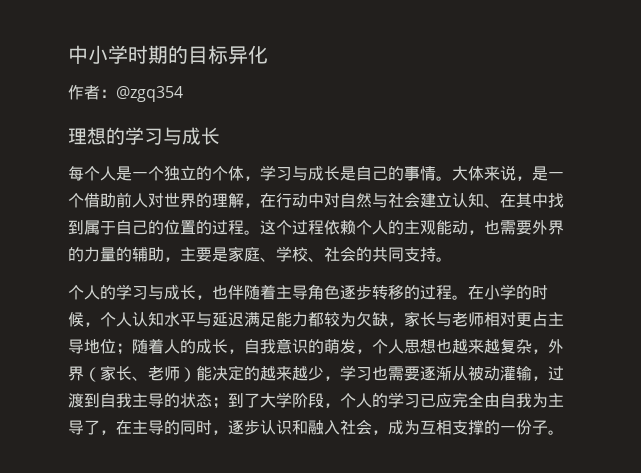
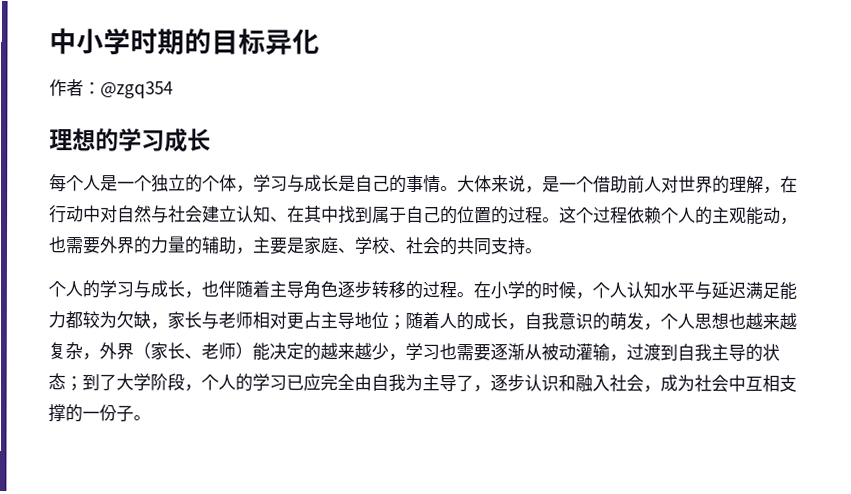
- 理想的学习与成长
+ 理想的学习成长
- 到了大学阶段，个人的学习已应完全由自我为主导了，在主导的同时，逐步认识和融入社会，成为互相支撑的一份子。
+ 到了大学阶段，个人的学习已应完全由自我为主导了，逐步认识和融入社会，成为社会中互相支撑的一份子。

